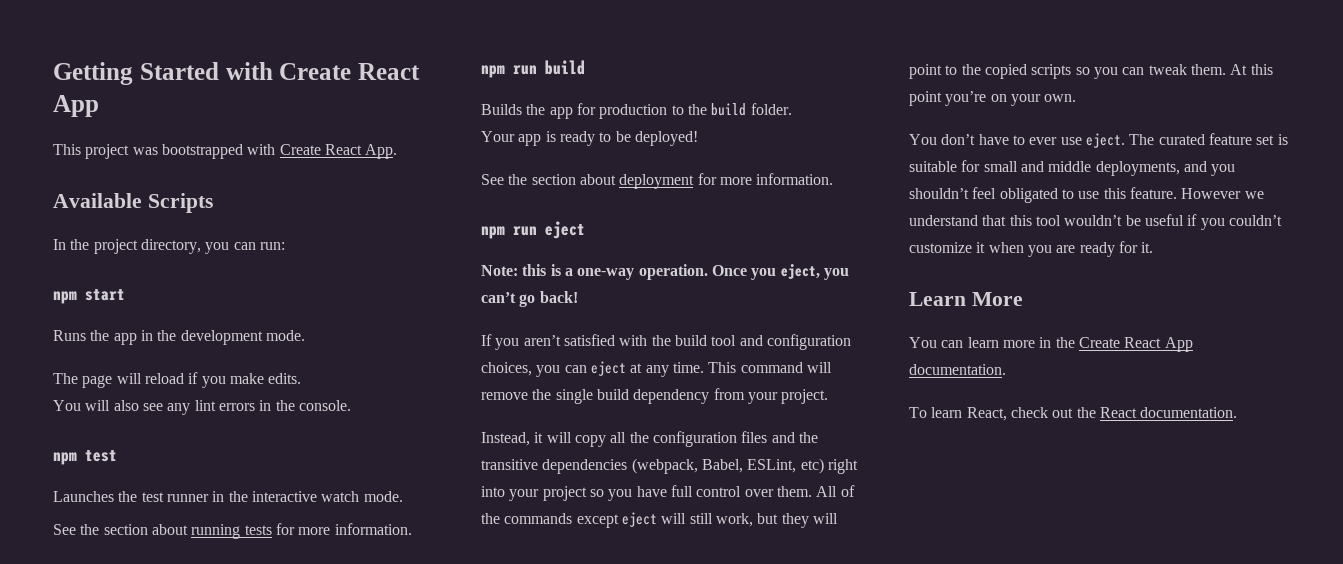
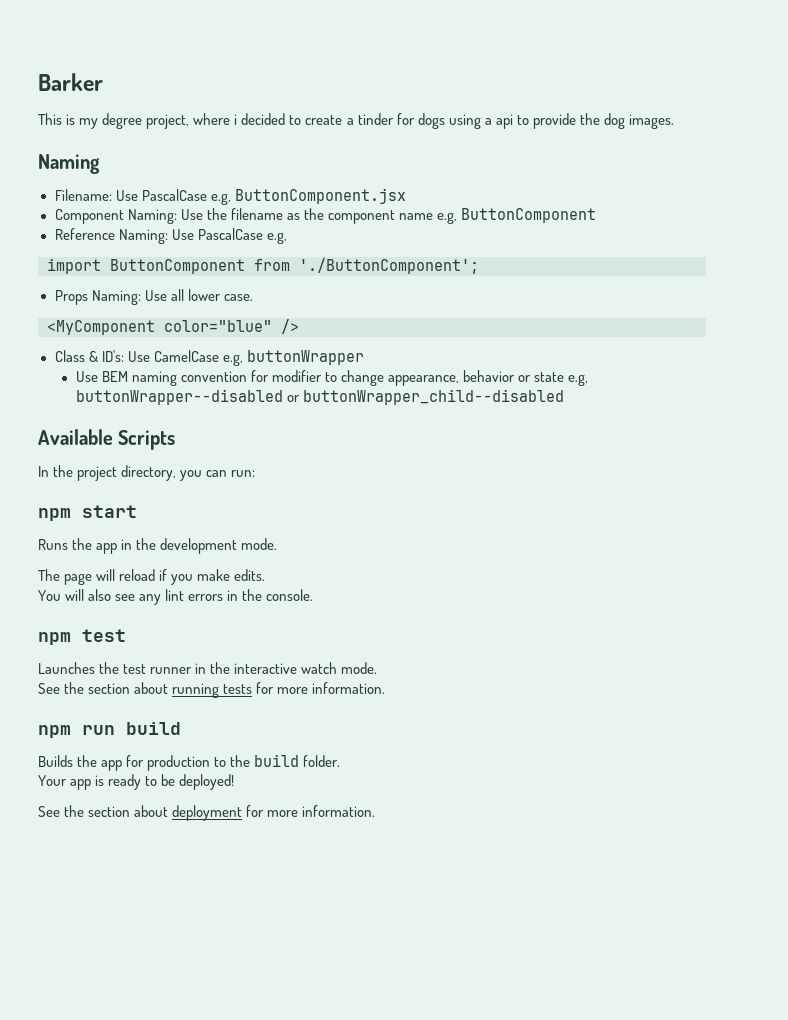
- Getting Started with Create React App
- This project was bootstrapped with Create React App.
+ Barker
+ This is my degree project, where i decided to create a tinder for dogs using a api to provide the dog images.
+ Naming
+ Filename: Use PascalCase e.g, ButtonComponent.jsx
+ Component Naming: Use the filename as the component name e.g, ButtonComponent
+ Reference Naming: Use PascalCase e.g,
+ import ButtonComponent from './ButtonComponent';
+ Props Naming: Use all lower case.
+ <MyComponent color="blue" />
+ Class & ID's: Use CamelCase e.g, buttonWrapper
+ Use BEM naming convention for modifier to change appearance, behavior or state e.g, buttonWrapper--disabled or buttonWrapper_child--disabled
- npm run eject
- Note: this is a one-way operation. Once you eject, you can’t go back!
- If you aren’t satisfied with the build tool and configuration choices, you can eject at any time. This command will remove the single build dependency from your project.
- Instead, it will copy all the configuration files and the transitive dependencies (webpack, Babel, ESLint, etc) right into your project so you have full control over them. All of the commands except eject will still work, but they will point to the copied scripts so you can tweak them. At this point you’re on your own.
- You don’t have to ever use eject. The curated feature set is suitable for small and middle deployments, and you shouldn’t feel obligated to use this feature. However we understand that this tool wouldn’t be useful if you couldn’t customize it when you are ready for it.
- Learn More
- You can learn more in the Create React App documentation.
- To learn React, check out the React documentation.

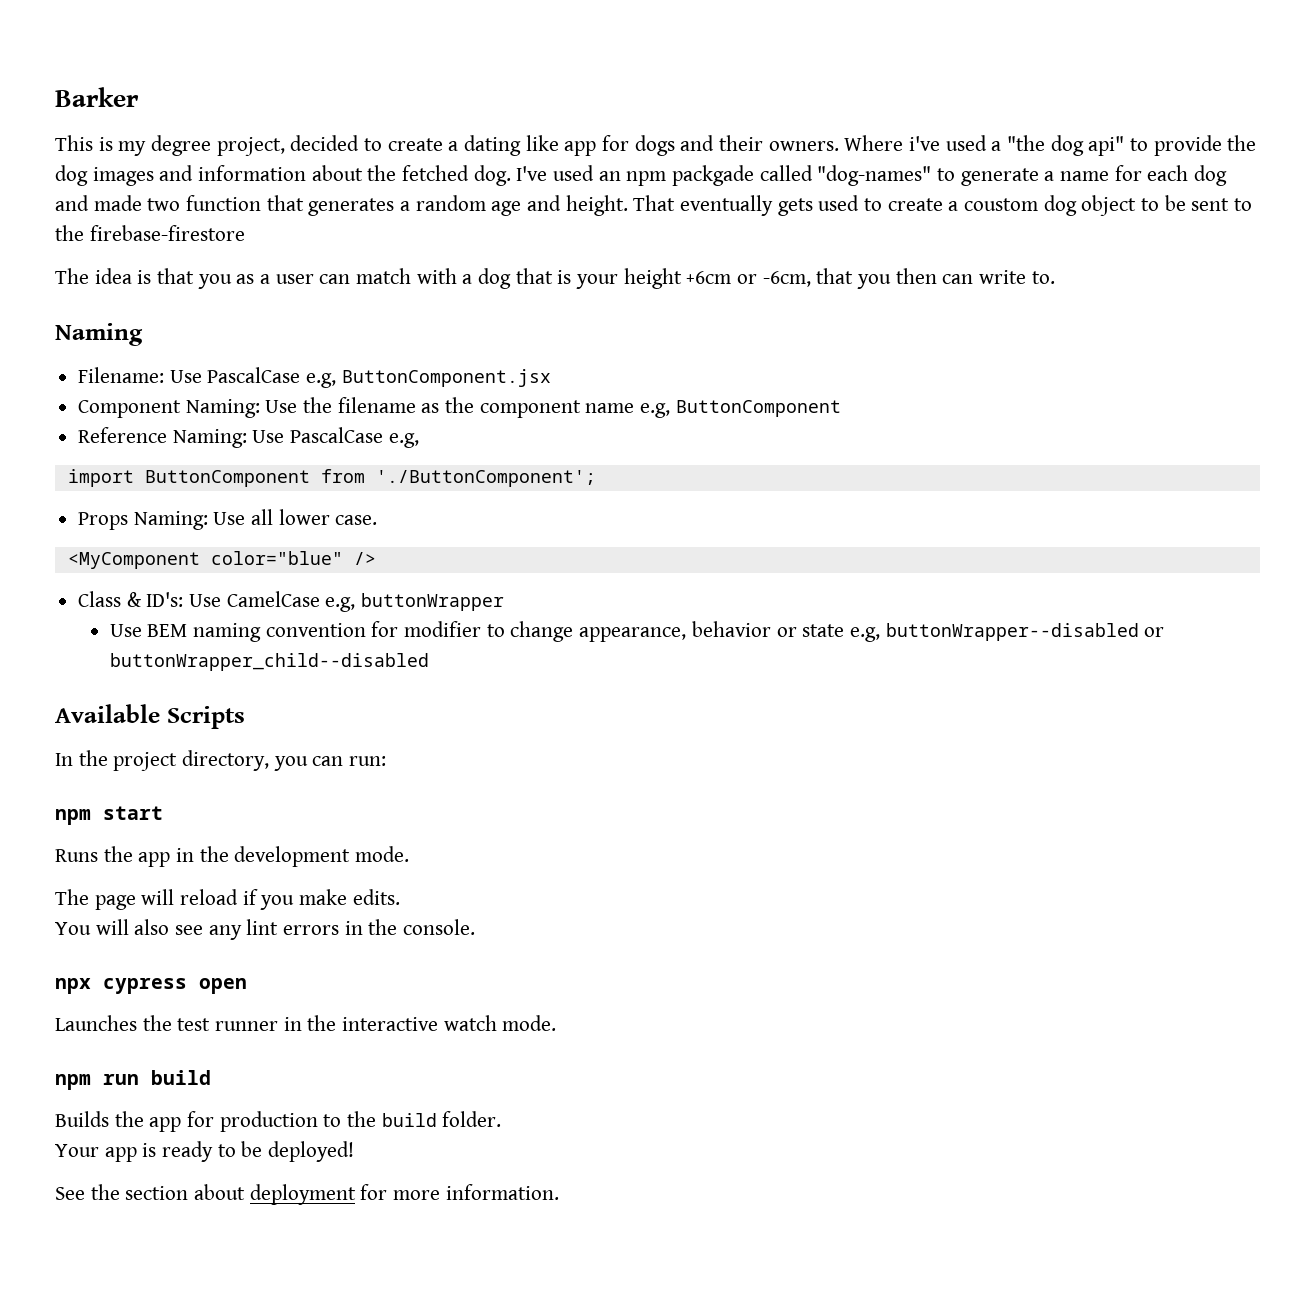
- This is my degree project, where i decided to create a tinder for dogs using a api to provide the dog images.
+ This is my degree project, decided to create a dating like app for dogs and their owners. Where i've used a "the dog api" to provide the dog images and information about the fetched dog. I've used an npm packgade called "dog-names" to generate a name for each dog and made two function that generates a random age and height. That eventually gets used to create a coustom dog object to be sent to the firebase-firestore
+ The idea is that you as a user can match with a dog that is your height +6cm or -6cm, that you then can write to.
- npm test
+ npx cypress open
- See the section about running tests for more information.

